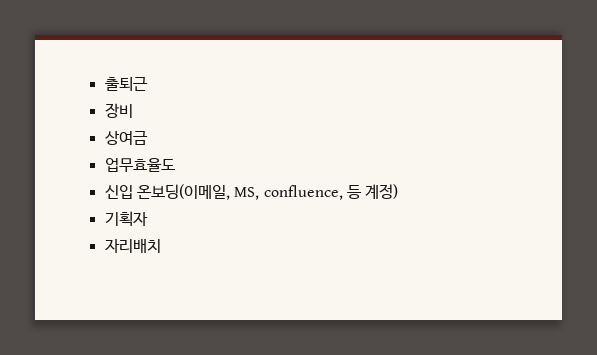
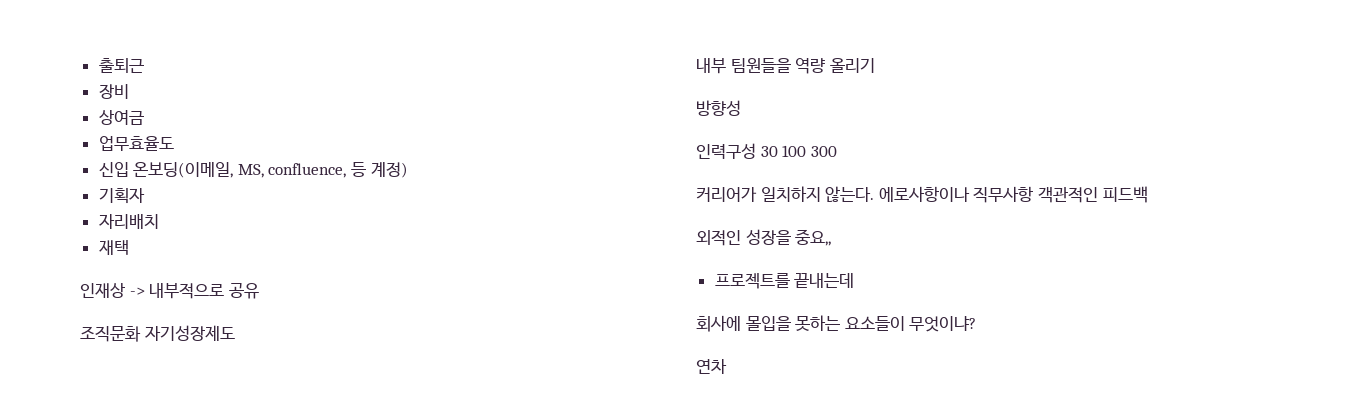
+ 재택
+ 인재상 -> 내부적으로 공유
+ 조직문화 자기성장제도
+ 내부 팀원들을 역량 올리기
+ 방향성
+ 인력구성 30 100 300
+ 커리어가 일치하지 않는다. 에로사항이나 직무사항 객관적인 피드백
+ 외적인 성장을 중요,,
+ 프로젝트를 끝내는데
+ 회사에 몰입을 못하는 요소들이 무엇이냐?
+ 연차

